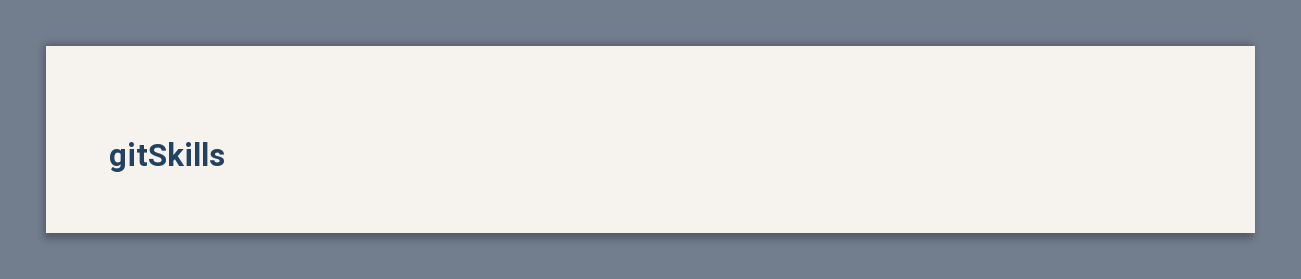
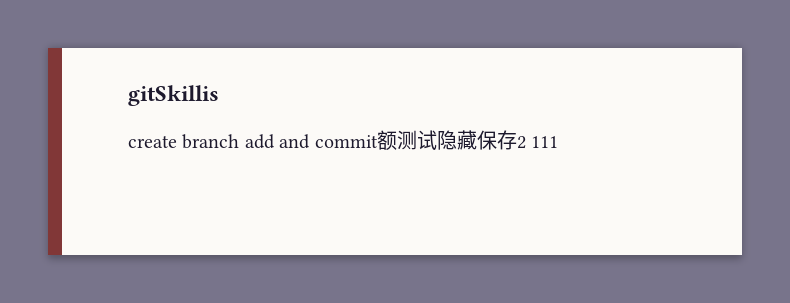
- gitSkills
+ gitSkillis
+ create branch add and commit额测试隐藏保存2 111

